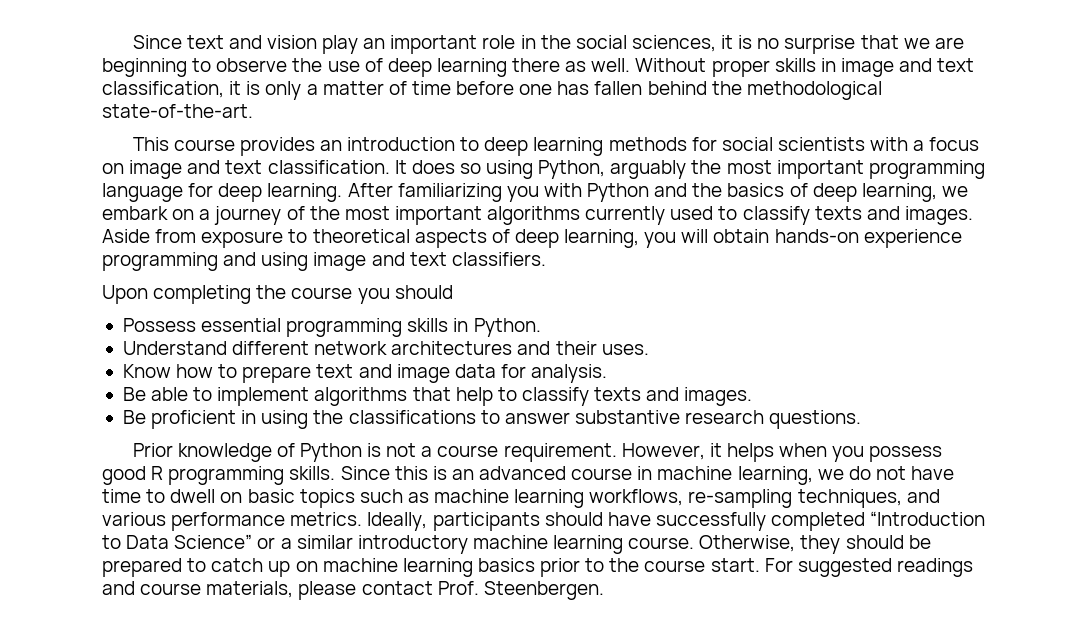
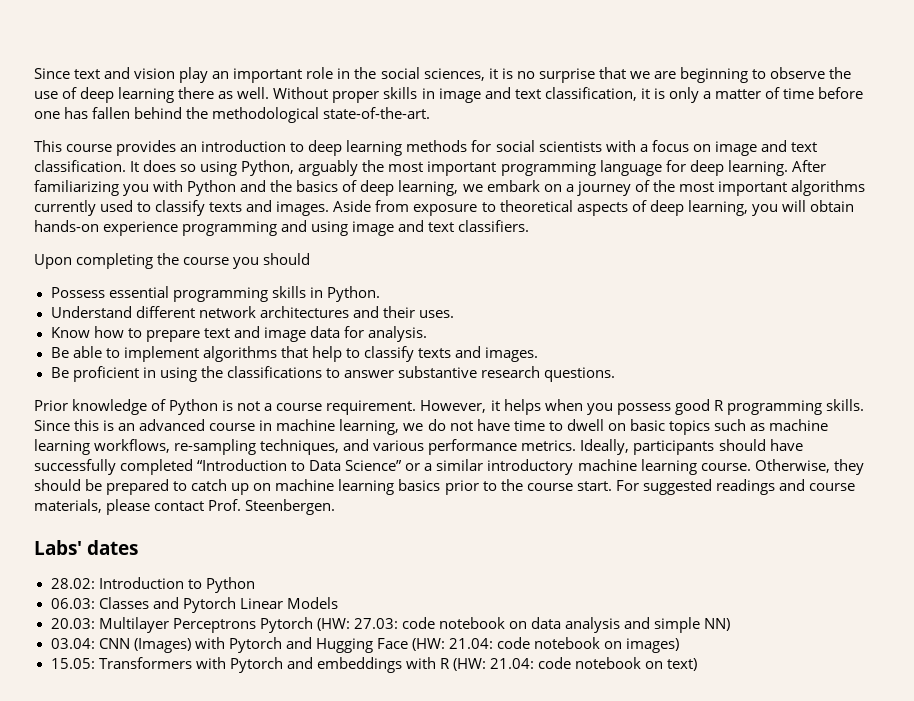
+ Labs' dates
+ 28.02: Introduction to Python
+ 06.03: Classes and Pytorch Linear Models
+ 20.03: Multilayer Perceptrons Pytorch (HW: 27.03: code notebook on data analysis and simple NN)
+ 03.04: CNN (Images) with Pytorch and Hugging Face (HW: 21.04: code notebook on images)
+ 15.05: Transformers with Pytorch and embeddings with R (HW: 21.04: code notebook on text)

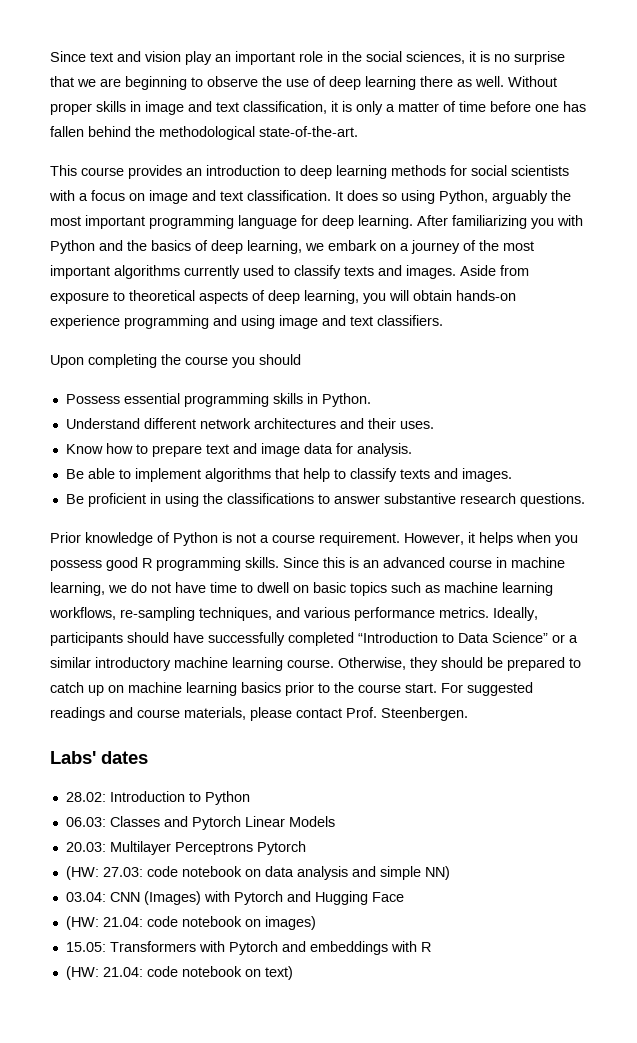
- 20.03: Multilayer Perceptrons Pytorch (HW: 27.03: code notebook on data analysis and simple NN)
+ 20.03: Multilayer Perceptrons Pytorch
+ (HW: 27.03: code notebook on data analysis and simple NN)
- 03.04: CNN (Images) with Pytorch and Hugging Face (HW: 21.04: code notebook on images)
+ 03.04: CNN (Images) with Pytorch and Hugging Face
+ (HW: 21.04: code notebook on images)
- 15.05: Transformers with Pytorch and embeddings with R (HW: 21.04: code notebook on text)
+ 15.05: Transformers with Pytorch and embeddings with R
+ (HW: 21.04: code notebook on text)

